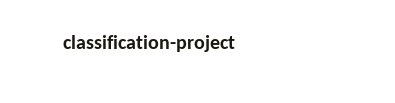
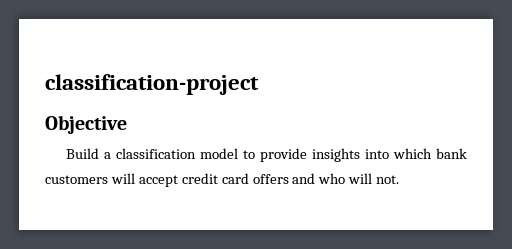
+ Objective
+ Build a classification model to provide insights into which bank customers will accept credit card offers and who will not.

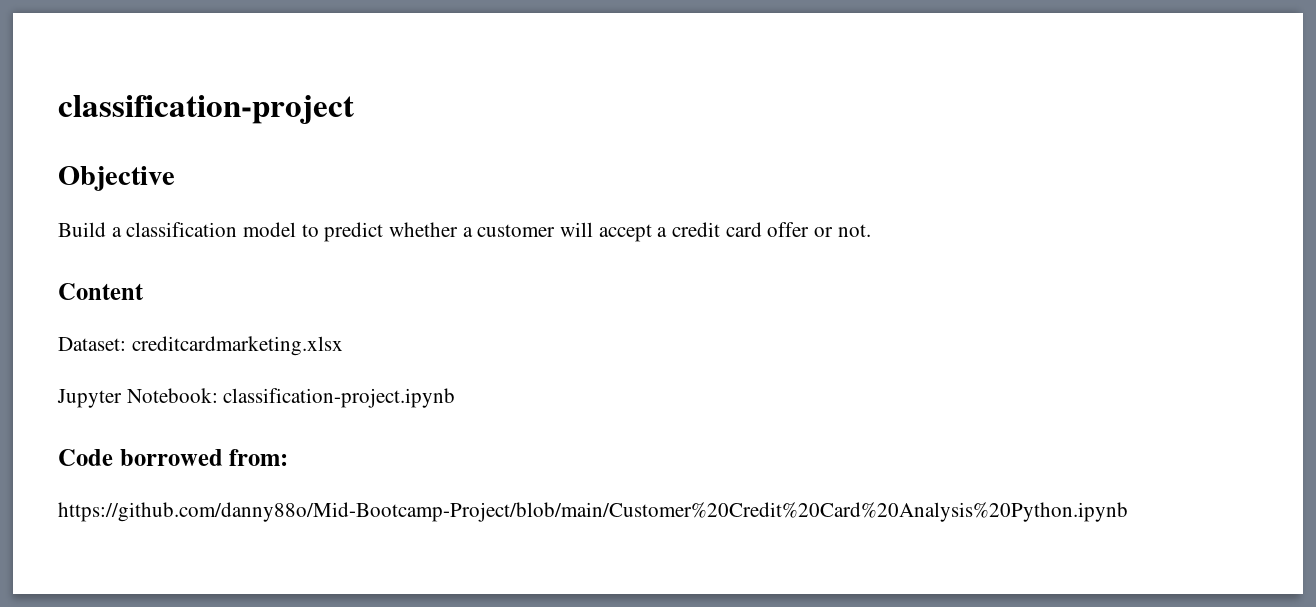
- Build a classification model to provide insights into which bank customers will accept credit card offers and who will not.
+ Build a classification model to predict whether a customer will accept a credit card offer or not.
+ Content
+ Dataset: creditcardmarketing.xlsx
+ Jupyter Notebook: classification-project.ipynb
+ Code borrowed from:
+ https://github.com/danny88o/Mid-Bootcamp-Project/blob/main/Customer%20Credit%20Card%20Analysis%20Python.ipynb

